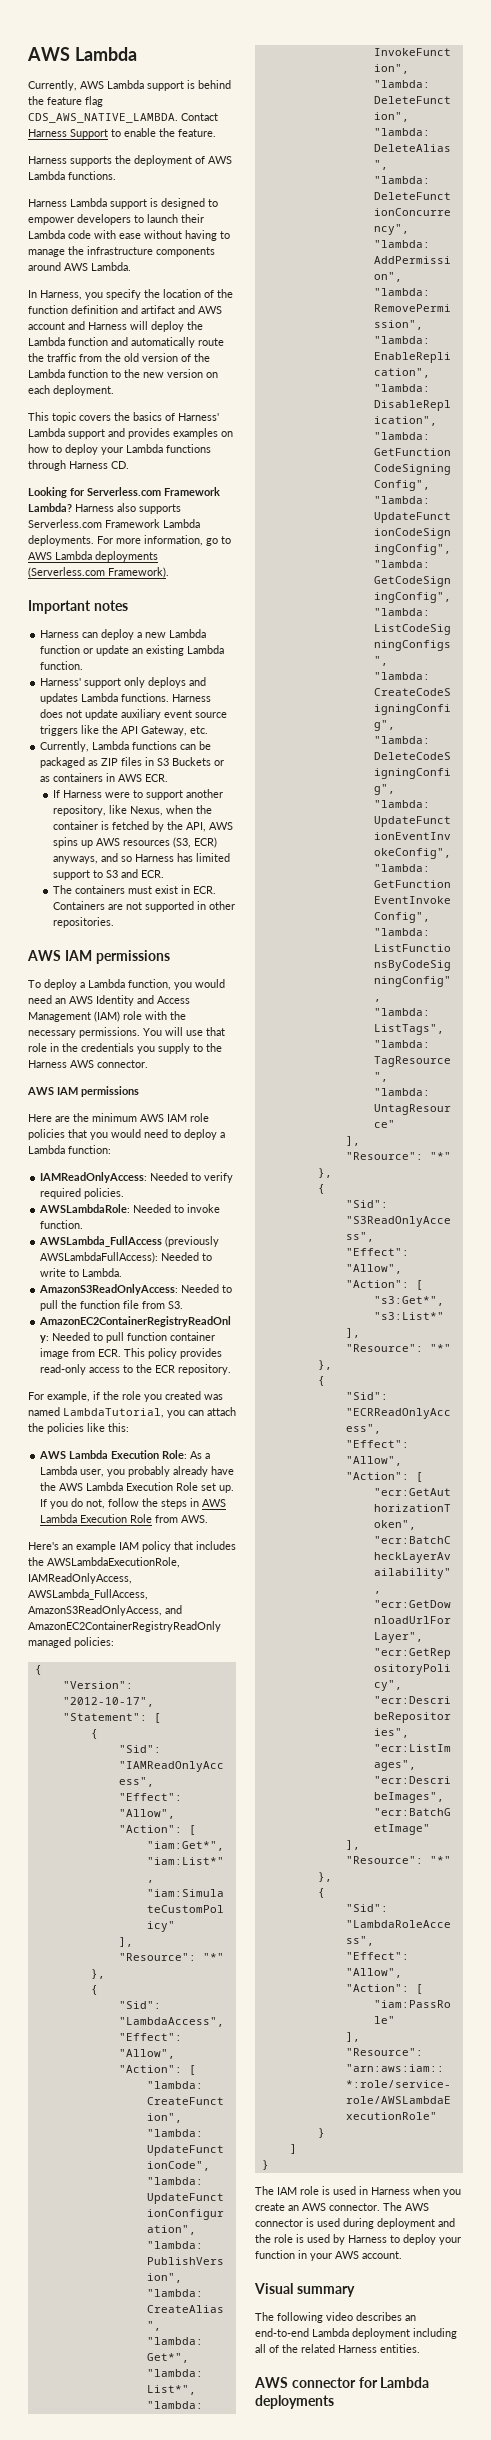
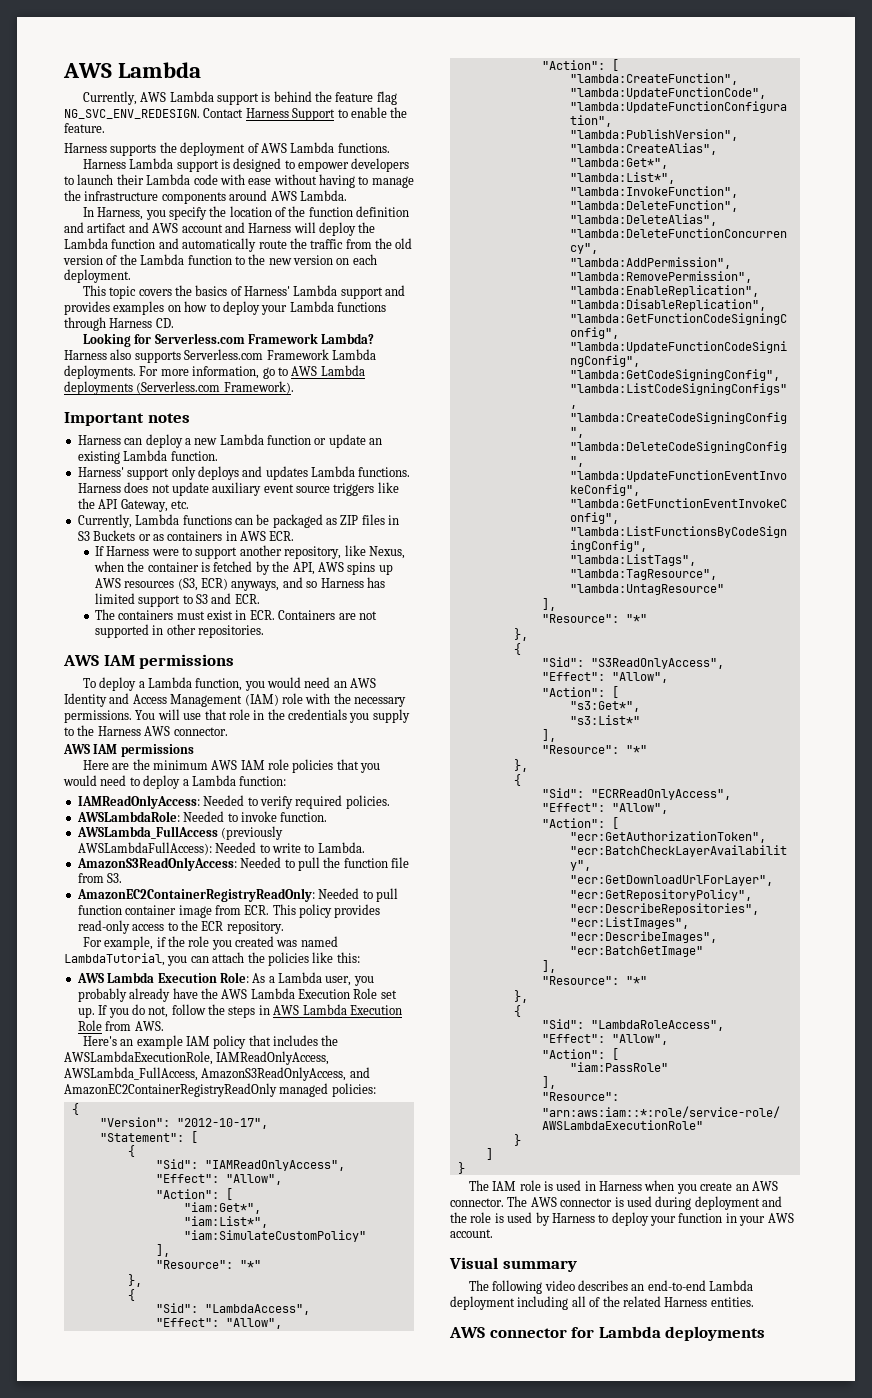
- Currently, AWS Lambda support is behind the feature flag CDS_AWS_NATIVE_LAMBDA.
+ Currently, AWS Lambda support is behind the feature flag NG_SVC_ENV_REDESIGN.

